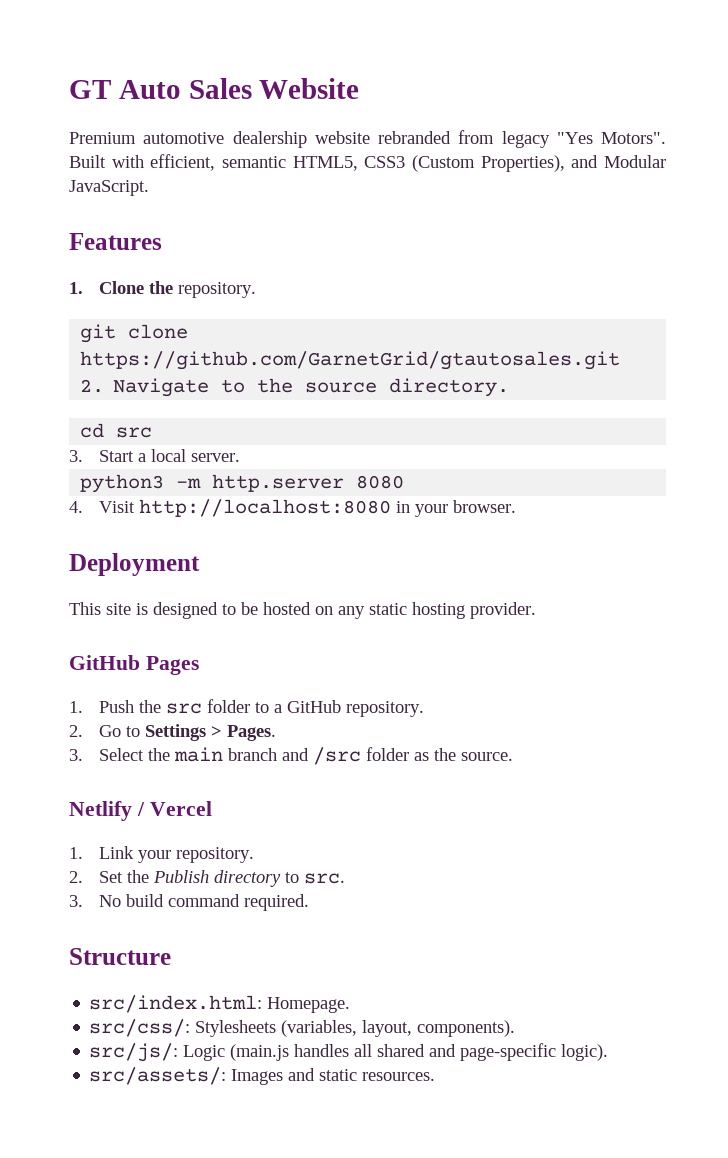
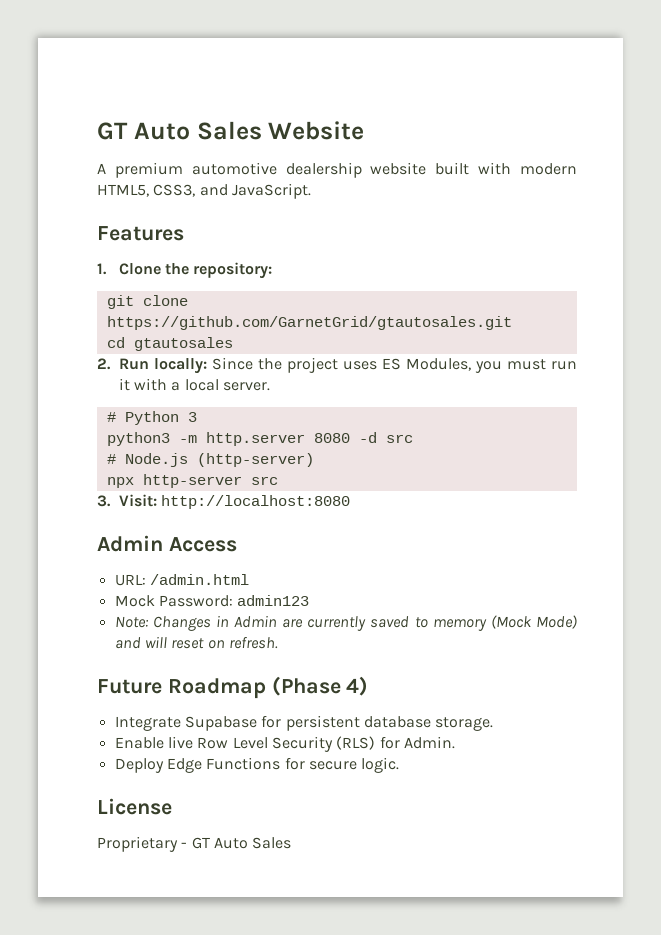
- Premium automotive dealership website rebranded from legacy "Yes Motors". Built with efficient, semantic HTML5, CSS3 (Custom Properties), and Modular JavaScript.
+ A premium automotive dealership website built with modern HTML5, CSS3, and JavaScript.
- 1. Clone the repository.
+ 1. Clone the repository:
- 2. Navigate to the source directory.
- cd src
- 3. Start a local server.
+ cd gtautosales
+ 2. Run locally: Since the project uses ES Modules, you must run it with a local server.
+ # Python 3
- python3 -m http.server 8080
- 4. Visit http://localhost:8080 in your browser.
- Deployment
- This site is designed to be hosted on any static hosting provider.
- GitHub Pages
- 1. Push the src folder to a GitHub repository.
- 2. Go to Settings > Pages.
- 3. Select the main branch and /src folder as the source.
- Netlify / Vercel
- 1. Link your repository.
- 2. Set the Publish directory to src.
- 3. No build command required.
- Structure
- src/index.html: Homepage.
- src/css/: Stylesheets (variables, layout, components).
- src/js/: Logic (main.js handles all shared and page-specific logic).
- src/assets/: Images and static resources.
+ python3 -m http.server 8080 -d src
+ # Node.js (http-server)
+ npx http-server src
+ 3. Visit: http://localhost:8080
+ Admin Access
+ URL: /admin.html
+ Mock Password: admin123
+ Note: Changes in Admin are currently saved to memory (Mock Mode) and will reset on refresh.
+ Future Roadmap (Phase 4)
+ Integrate Supabase for persistent database storage.
+ Enable live Row Level Security (RLS) for Admin.
+ Deploy Edge Functions for secure logic.
+ License
+ Proprietary - GT Auto Sales

